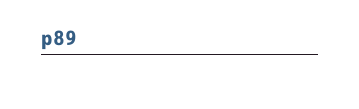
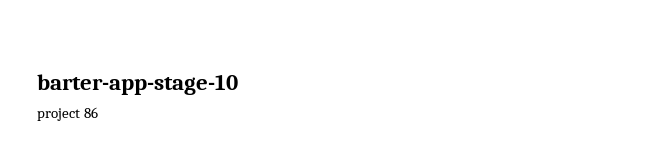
- p89
+ barter-app-stage-10
+ project 86

